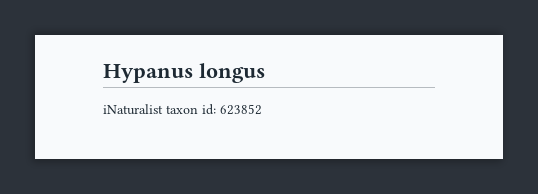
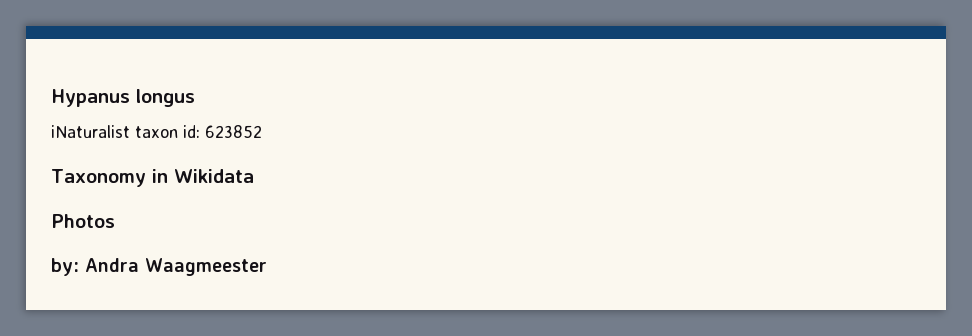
+ Taxonomy in Wikidata
+ Photos
+ by: Andra Waagmeester

